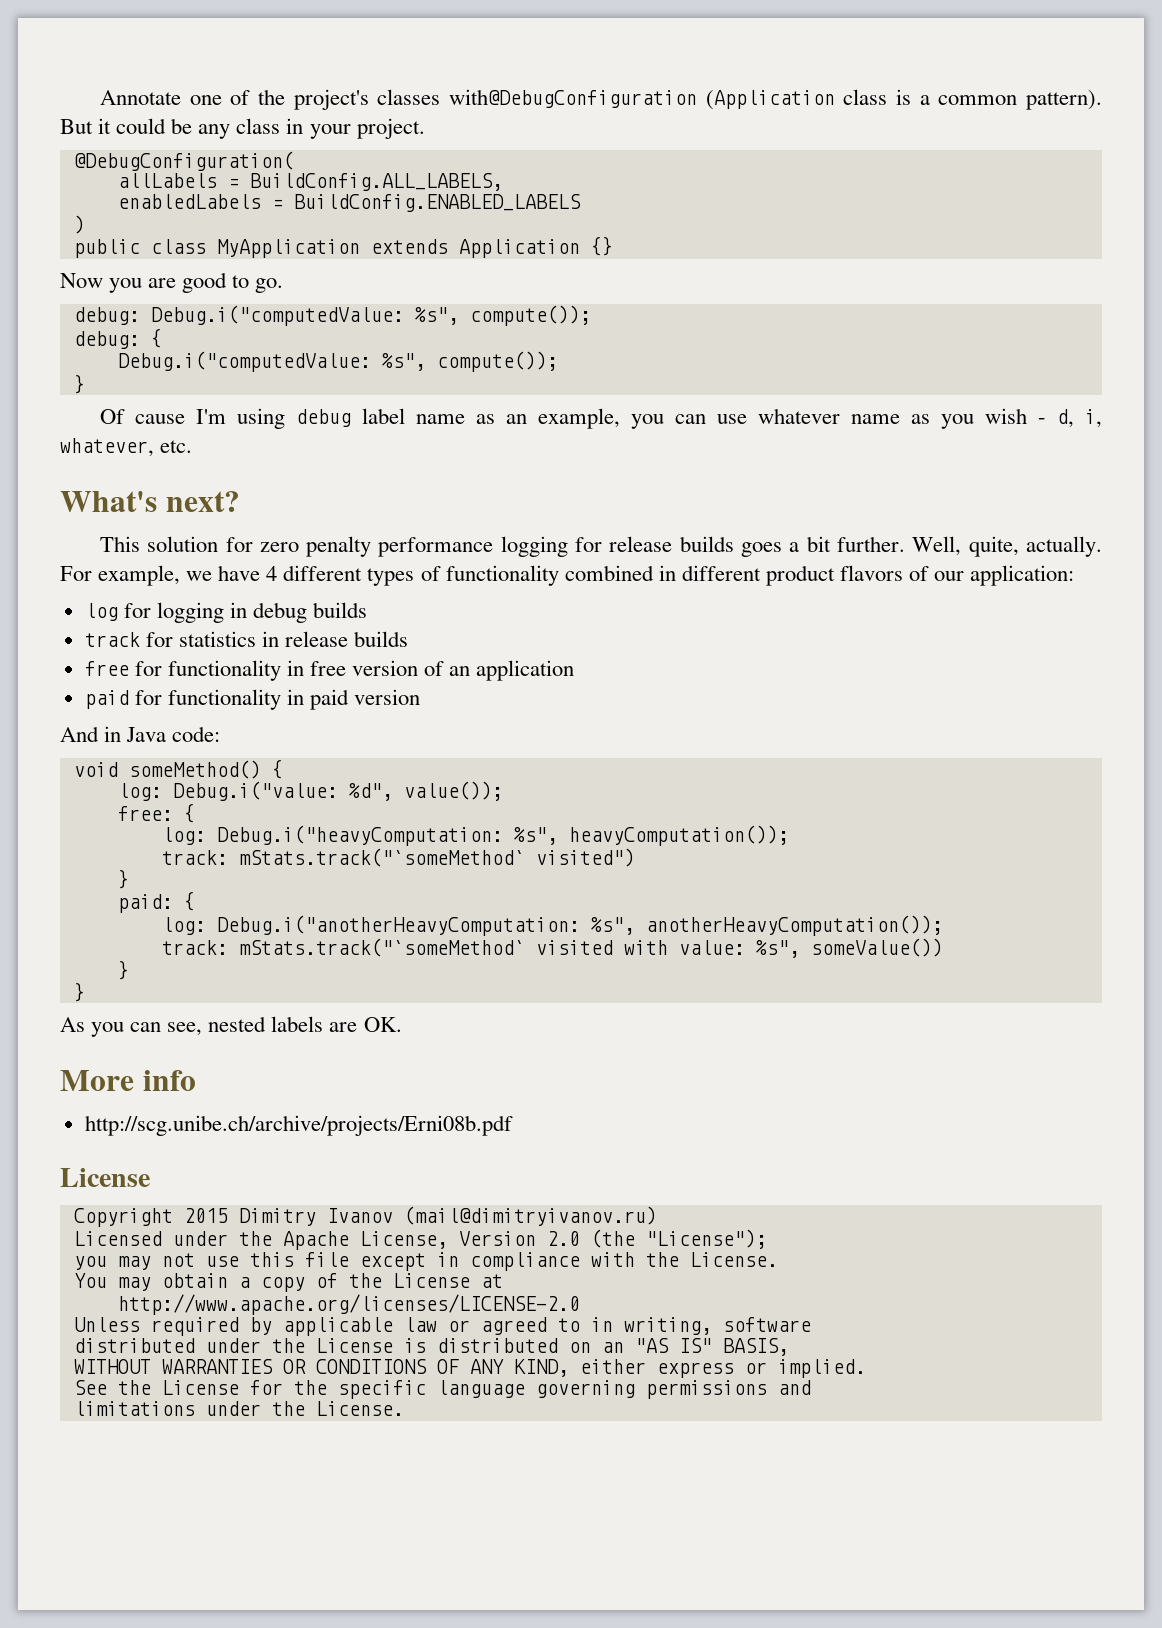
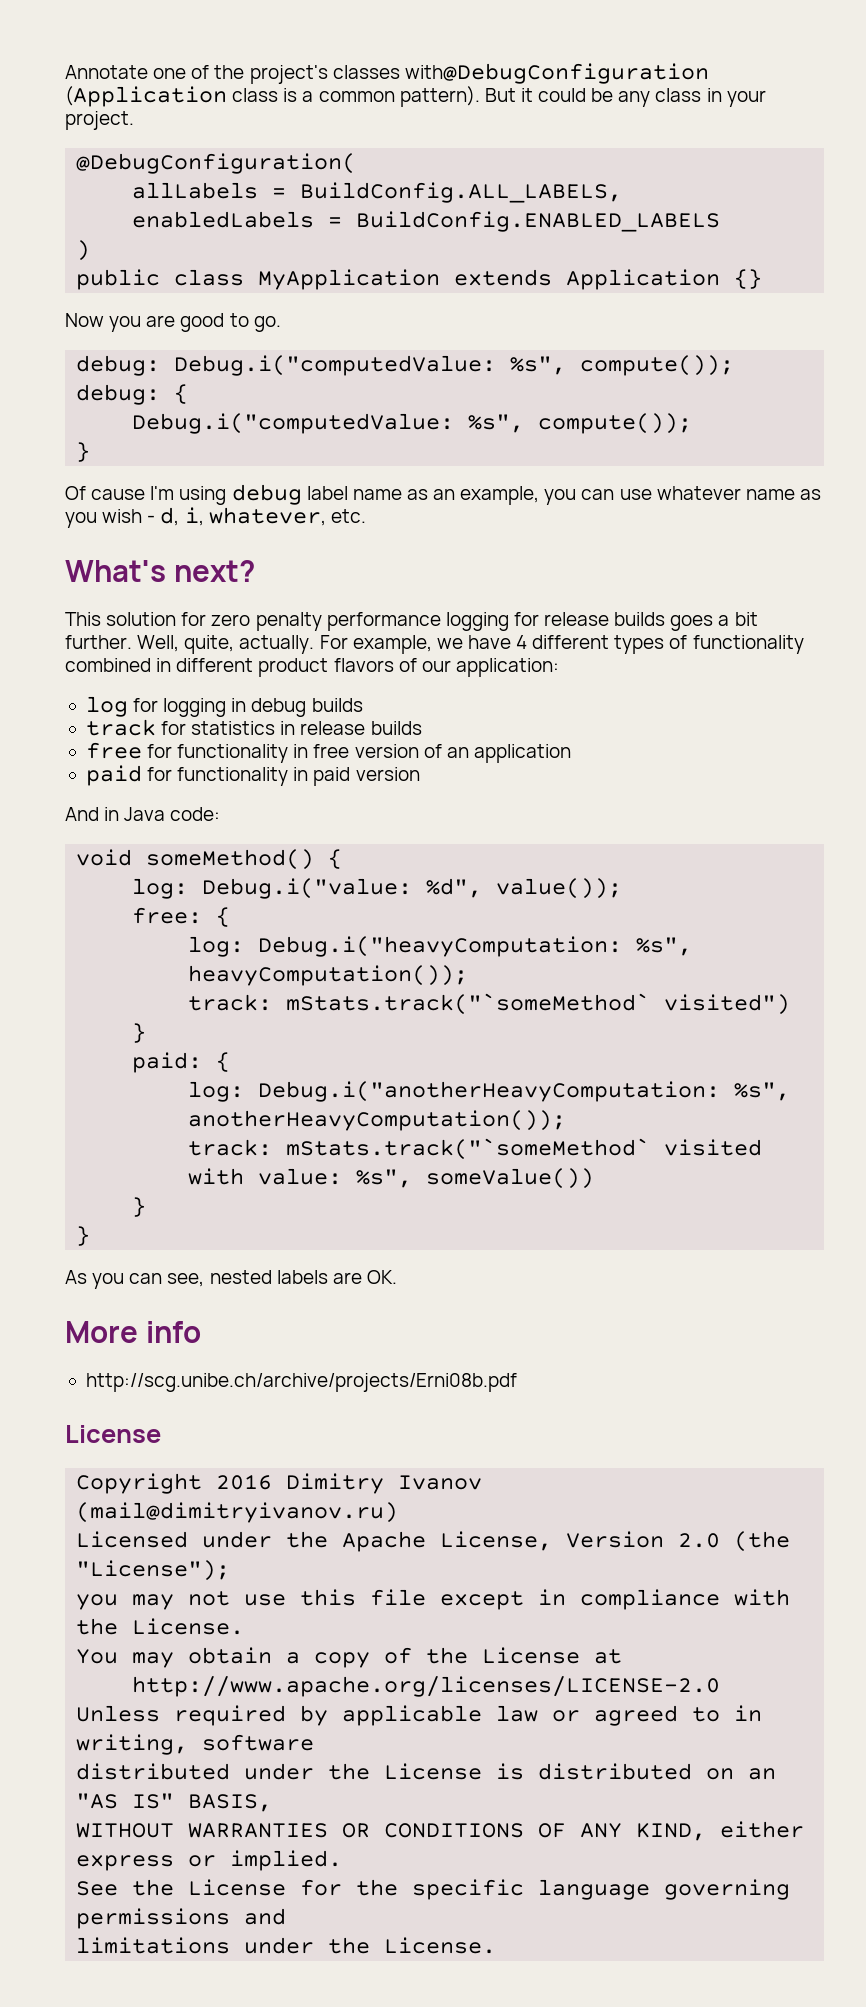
- Copyright 2015 Dimitry Ivanov (mail@dimitryivanov.ru)
+ Copyright 2016 Dimitry Ivanov (mail@dimitryivanov.ru)

